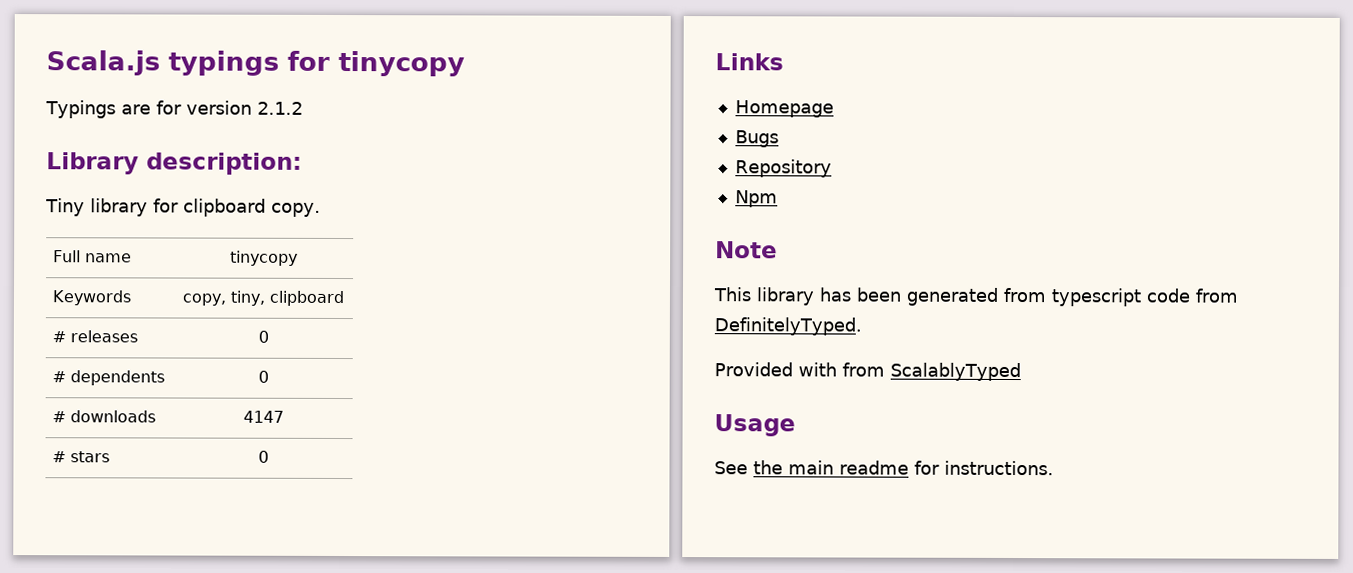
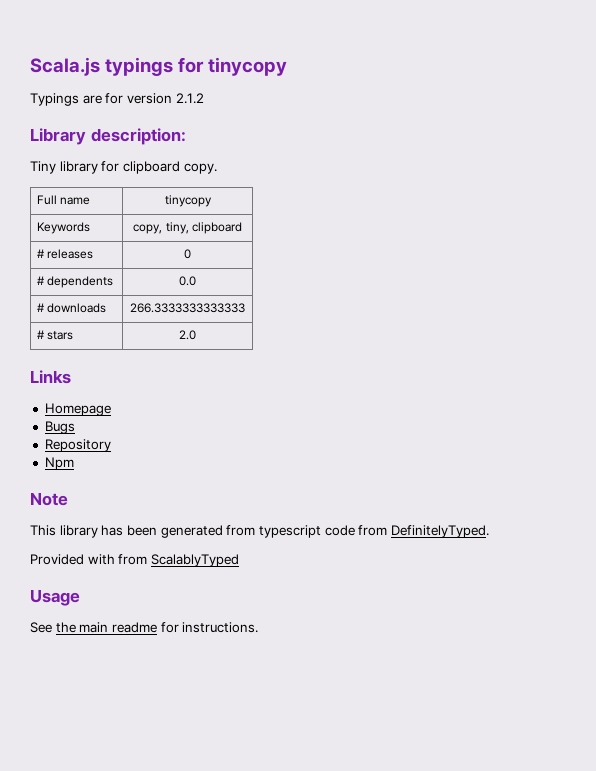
- # dependents | 0
+ # dependents | 0.0
- # downloads | 4147
+ # downloads | 266.3333333333333
- # stars | 0
+ # stars | 2.0

